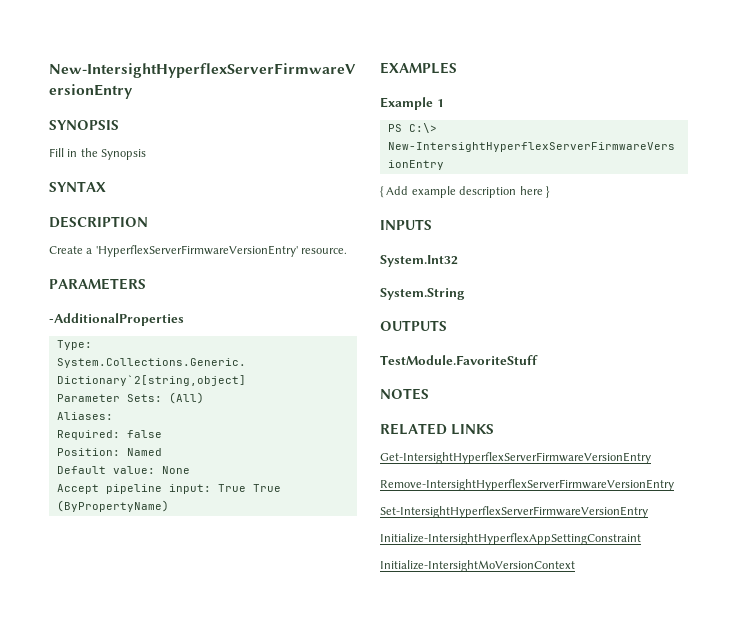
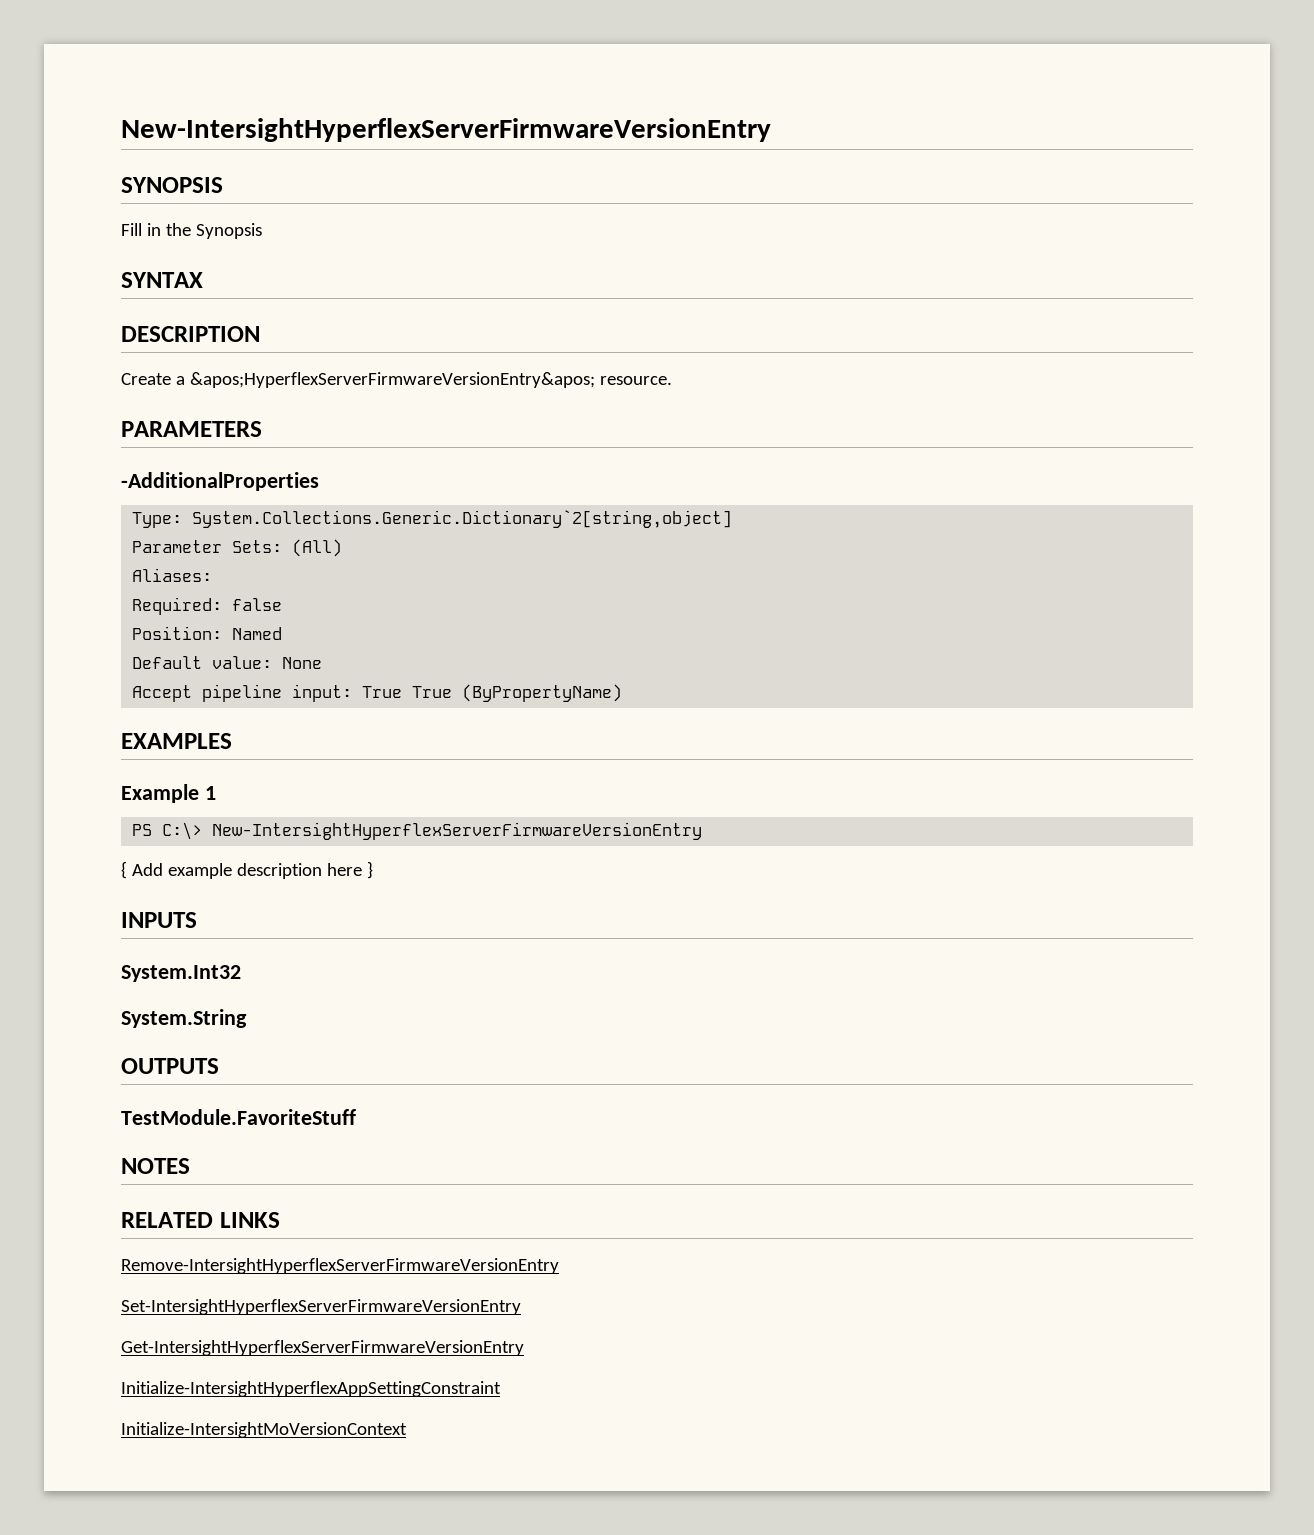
- Create a 'HyperflexServerFirmwareVersionEntry' resource.
+ Create a &apos;HyperflexServerFirmwareVersionEntry&apos; resource.
- Get-IntersightHyperflexServerFirmwareVersionEntry
+ Get-IntersightHyperflexServerFirmwareVersionEntry

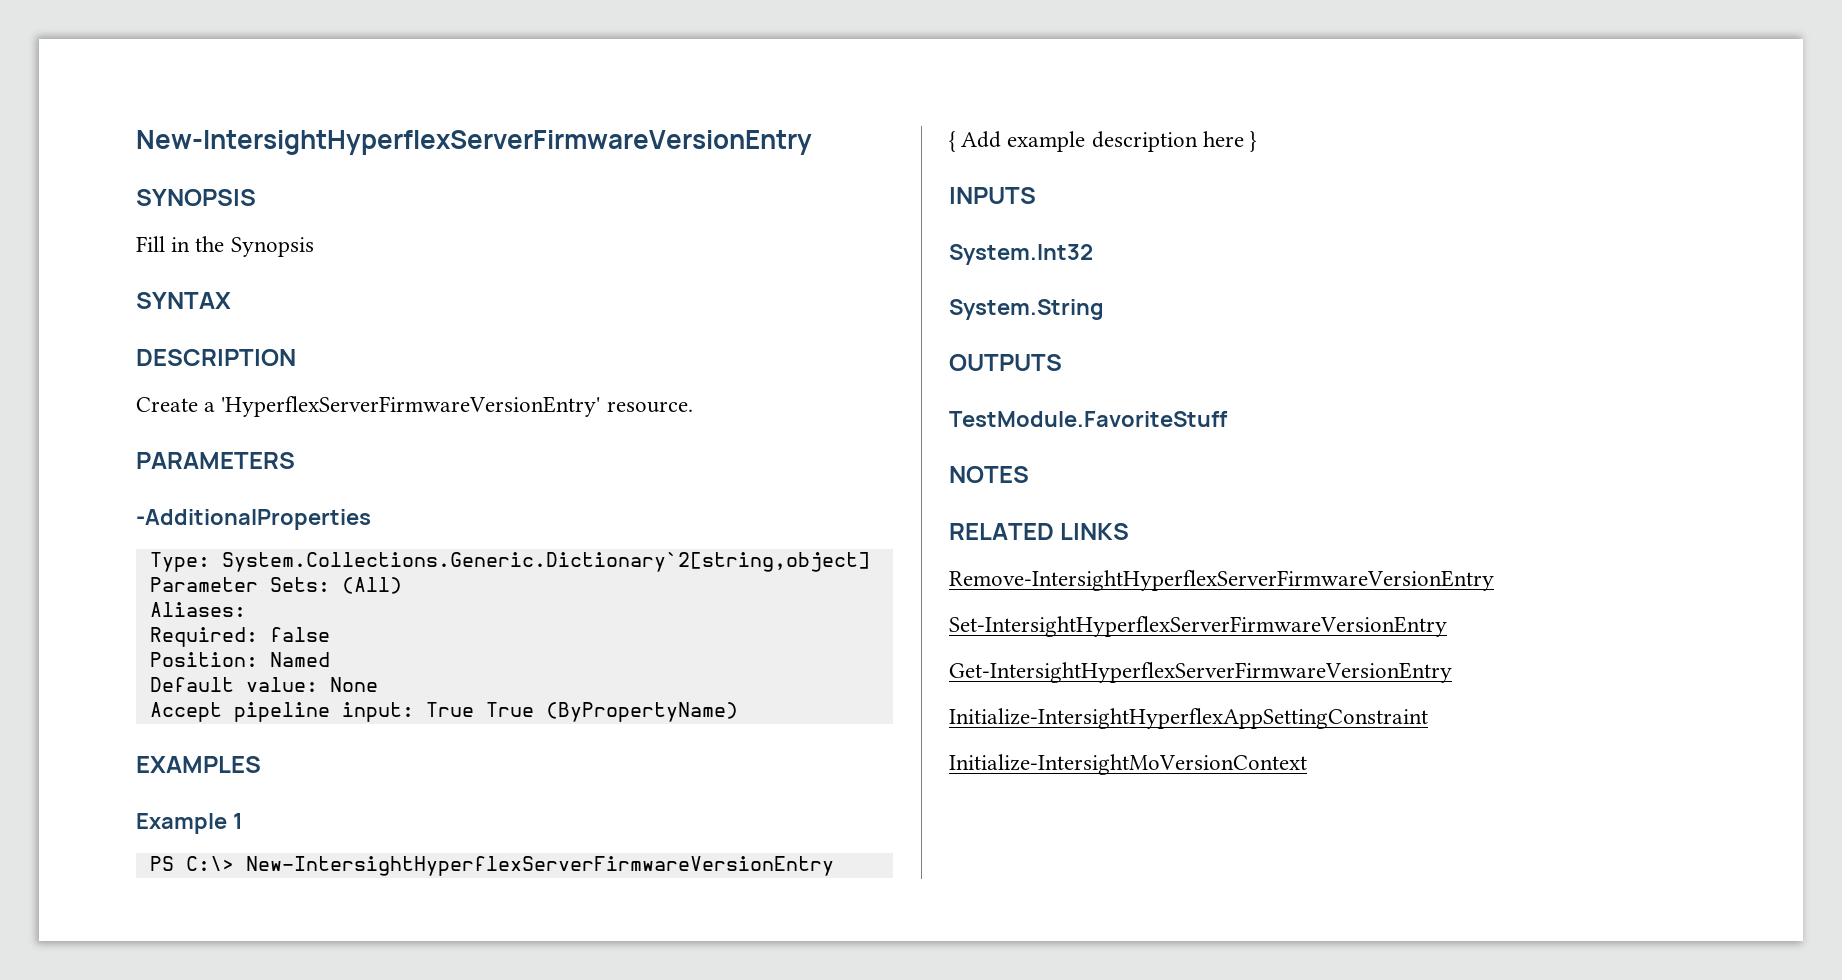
- Create a &apos;HyperflexServerFirmwareVersionEntry&apos; resource.
+ Create a 'HyperflexServerFirmwareVersionEntry' resource.

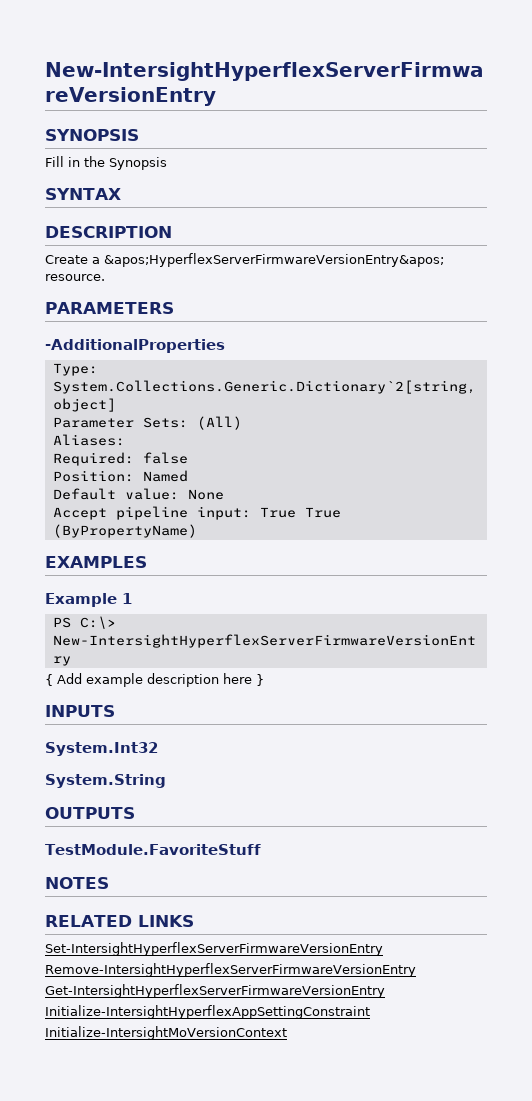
- Create a 'HyperflexServerFirmwareVersionEntry' resource.
+ Create a &apos;HyperflexServerFirmwareVersionEntry&apos; resource.
+ Set-IntersightHyperflexServerFirmwareVersionEntry
- Set-IntersightHyperflexServerFirmwareVersionEntry

